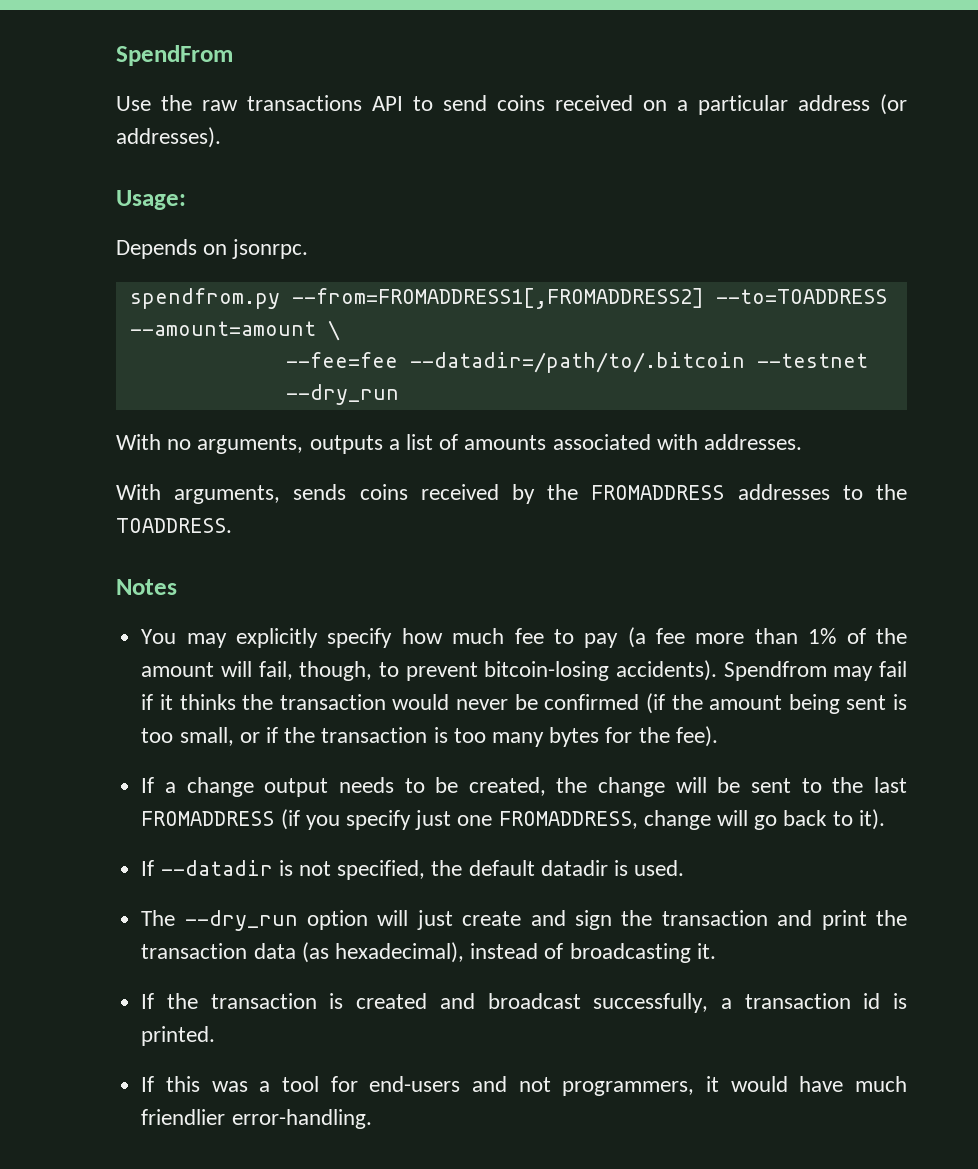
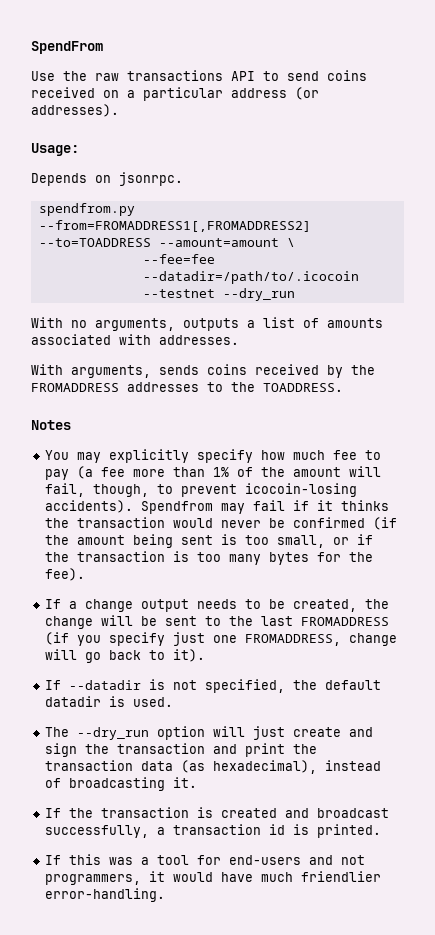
- --fee=fee --datadir=/path/to/.bitcoin --testnet --dry_run
+ --fee=fee --datadir=/path/to/.icocoin --testnet --dry_run
- You may explicitly specify how much fee to pay (a fee more than 1% of the amount will fail, though, to prevent bitcoin-losing accidents).
+ You may explicitly specify how much fee to pay (a fee more than 1% of the amount will fail, though, to prevent icocoin-losing accidents).

